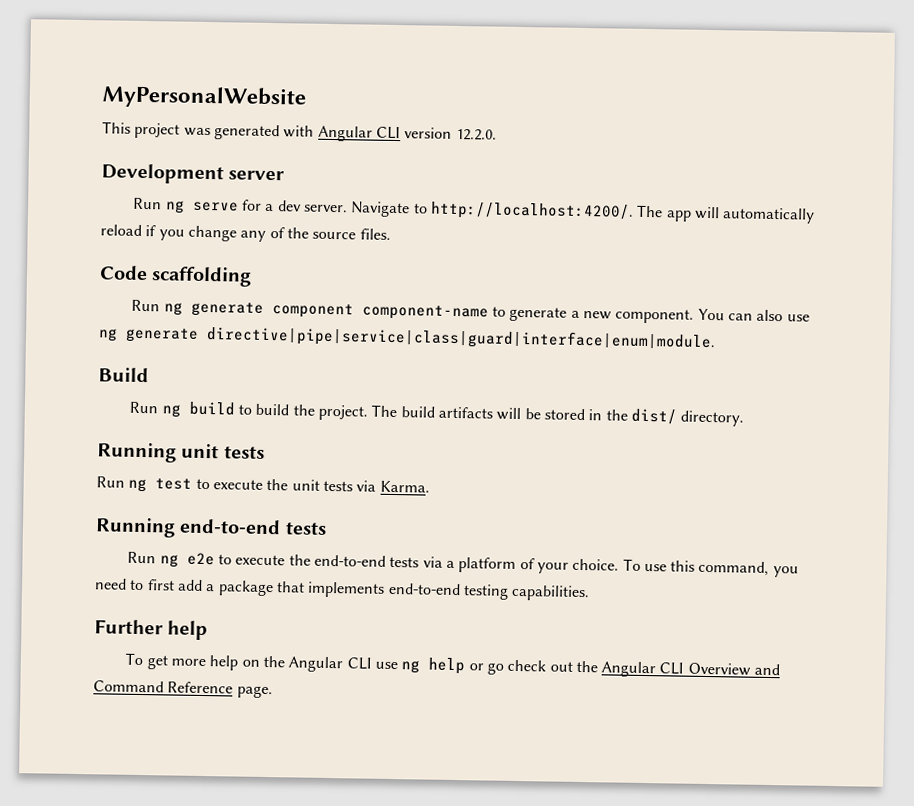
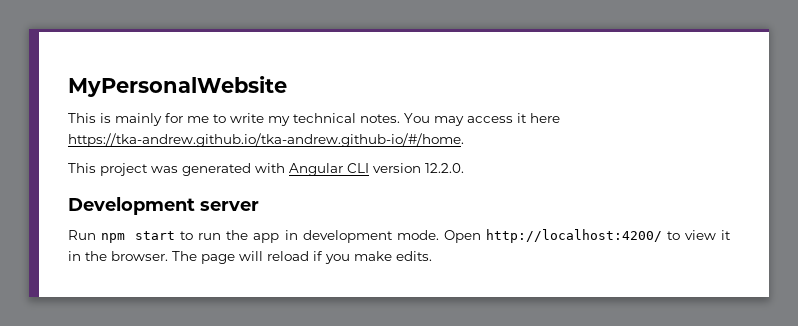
+ This is mainly for me to write my technical notes. You may access it here https://tka-andrew.github.io/tka-andrew.github-io/#/home.
- Run ng serve for a dev server. Navigate to http://localhost:4200/. The app will automatically reload if you change any of the source files.
- Code scaffolding
- Run ng generate component component-name to generate a new component. You can also use ng generate directive|pipe|service|class|guard|interface|enum|module.
- Build
- Run ng build to build the project. The build artifacts will be stored in the dist/ directory.
- Running unit tests
- Run ng test to execute the unit tests via Karma.
- Running end-to-end tests
- Run ng e2e to execute the end-to-end tests via a platform of your choice. To use this command, you need to first add a package that implements end-to-end testing capabilities.
- Further help
- To get more help on the Angular CLI use ng help or go check out the Angular CLI Overview and Command Reference page.
+ Run npm start to run the app in development mode. Open http://localhost:4200/ to view it in the browser. The page will reload if you make edits.

